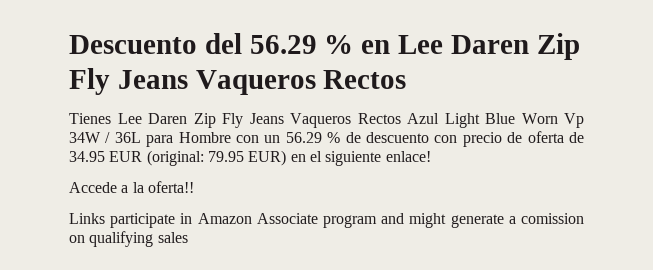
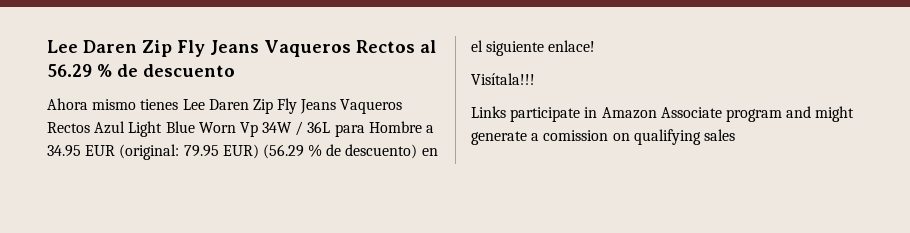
- Descuento del 56.29 % en Lee Daren Zip Fly Jeans Vaqueros Rectos
- Tienes Lee Daren Zip Fly Jeans Vaqueros Rectos Azul Light Blue Worn Vp 34W / 36L para Hombre con un 56.29 % de descuento con precio de oferta de 34.95 EUR (original: 79.95 EUR) en el siguiente enlace!
+ Lee Daren Zip Fly Jeans Vaqueros Rectos al 56.29 % de descuento
+ Ahora mismo tienes Lee Daren Zip Fly Jeans Vaqueros Rectos Azul Light Blue Worn Vp 34W / 36L para Hombre a 34.95 EUR (original: 79.95 EUR) (56.29 % de descuento) en el siguiente enlace!
- Accede a la oferta!!
+ Visítala!!!

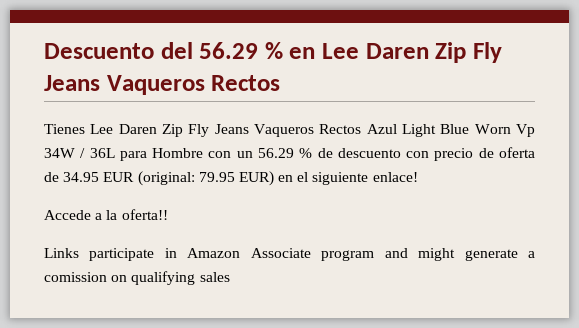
- Lee Daren Zip Fly Jeans Vaqueros Rectos al 56.29 % de descuento
- Ahora mismo tienes Lee Daren Zip Fly Jeans Vaqueros Rectos Azul Light Blue Worn Vp 34W / 36L para Hombre a 34.95 EUR (original: 79.95 EUR) (56.29 % de descuento) en el siguiente enlace!
+ Descuento del 56.29 % en Lee Daren Zip Fly Jeans Vaqueros Rectos
+ Tienes Lee Daren Zip Fly Jeans Vaqueros Rectos Azul Light Blue Worn Vp 34W / 36L para Hombre con un 56.29 % de descuento con precio de oferta de 34.95 EUR (original: 79.95 EUR) en el siguiente enlace!
- Visítala!!!
+ Accede a la oferta!!

